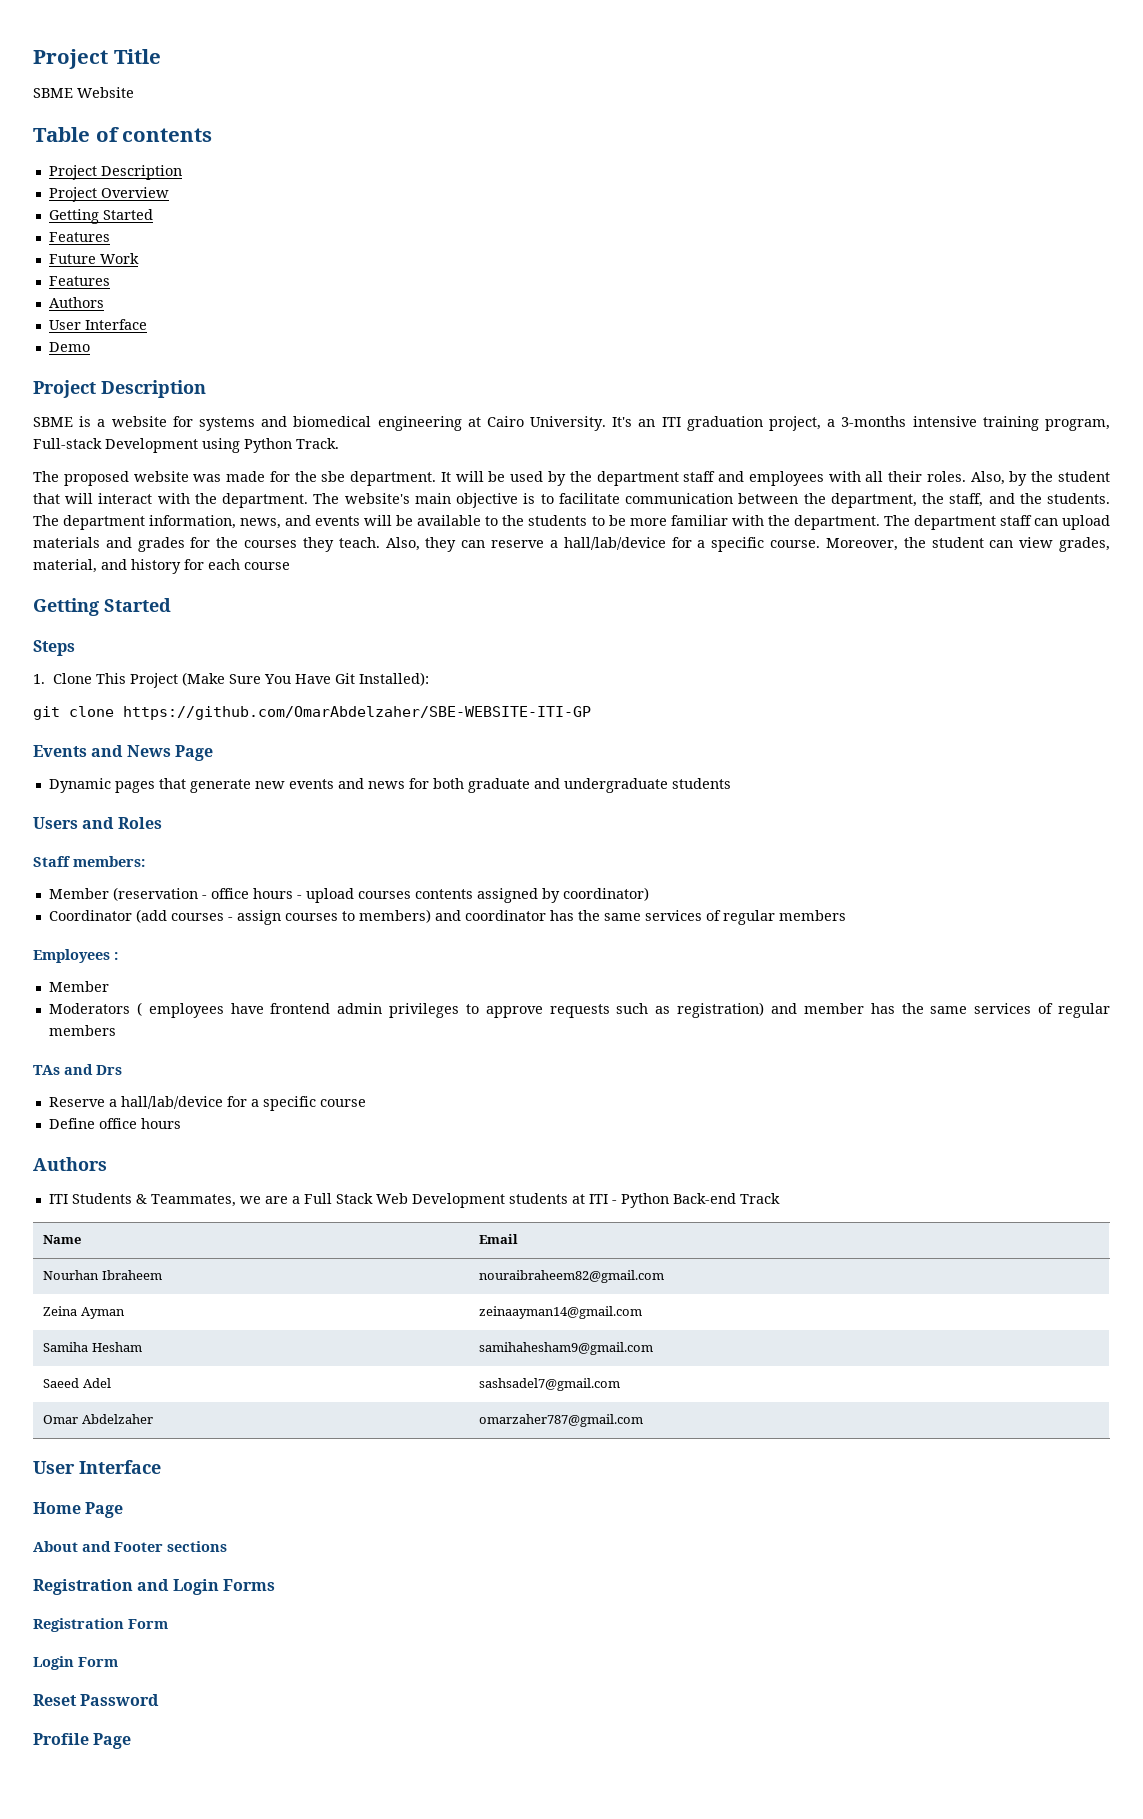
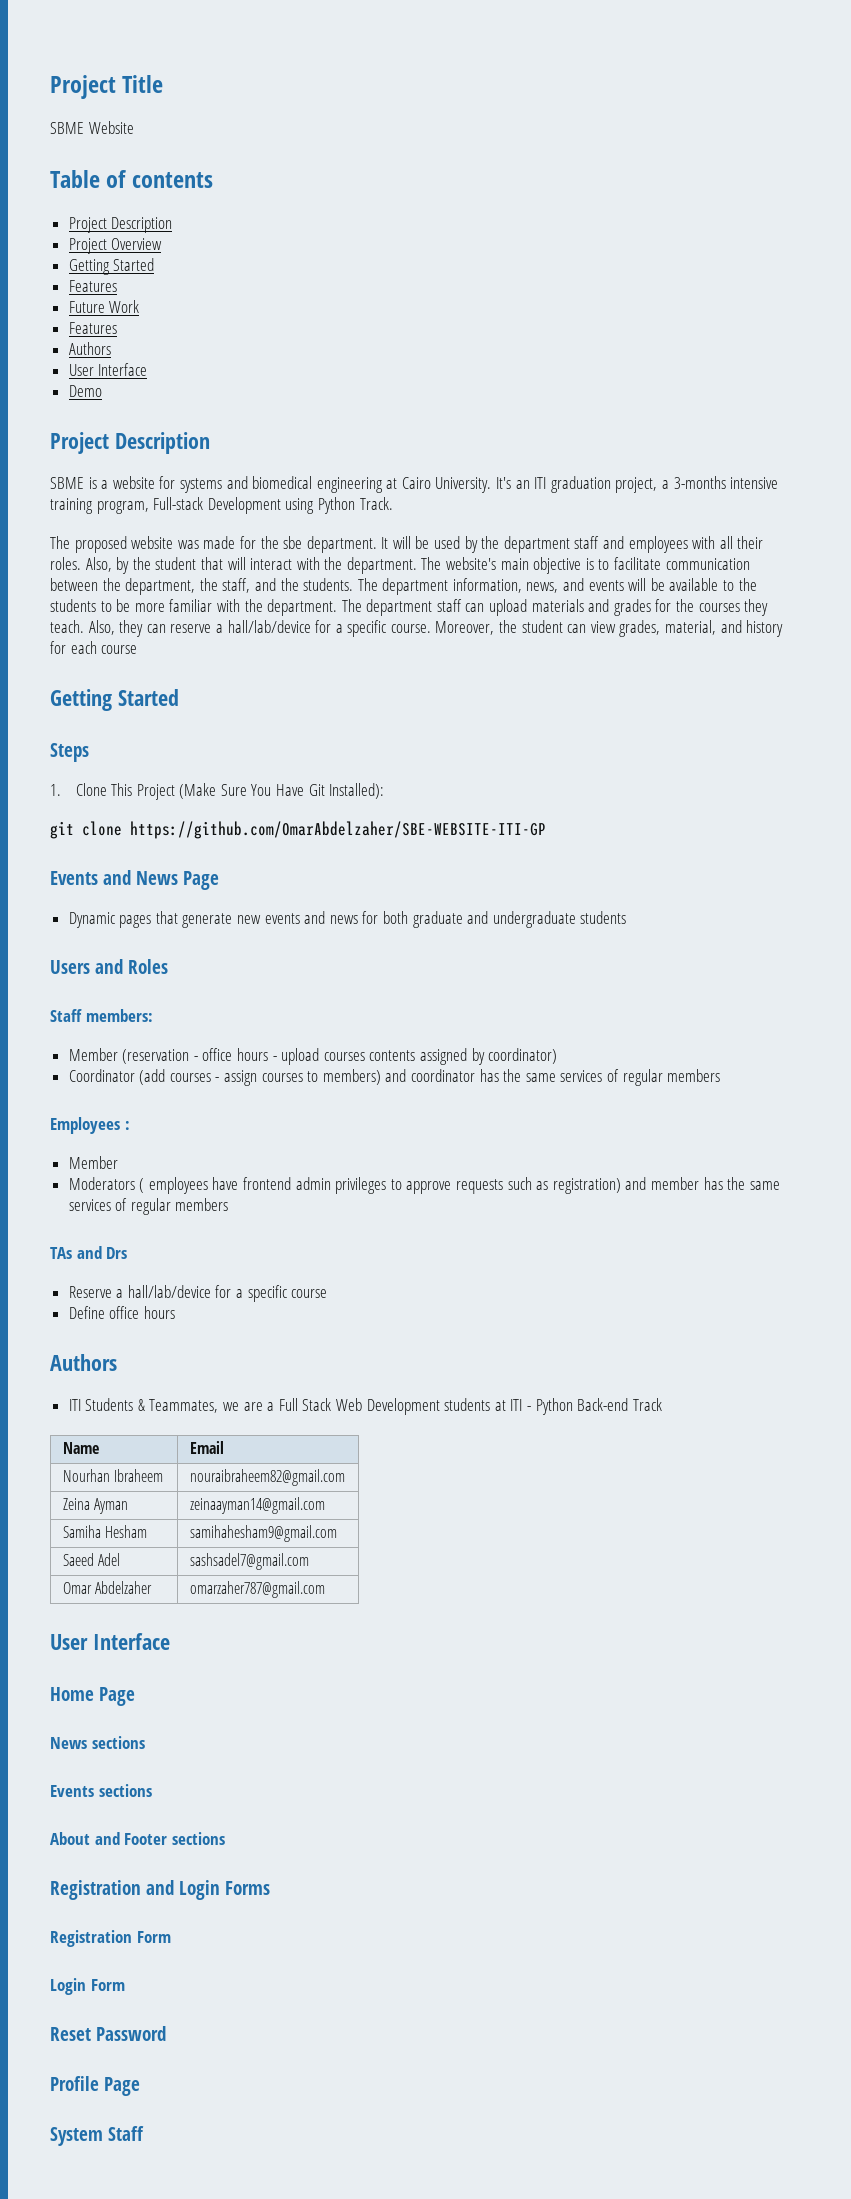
+ News sections
+ Events sections
+ System Staff

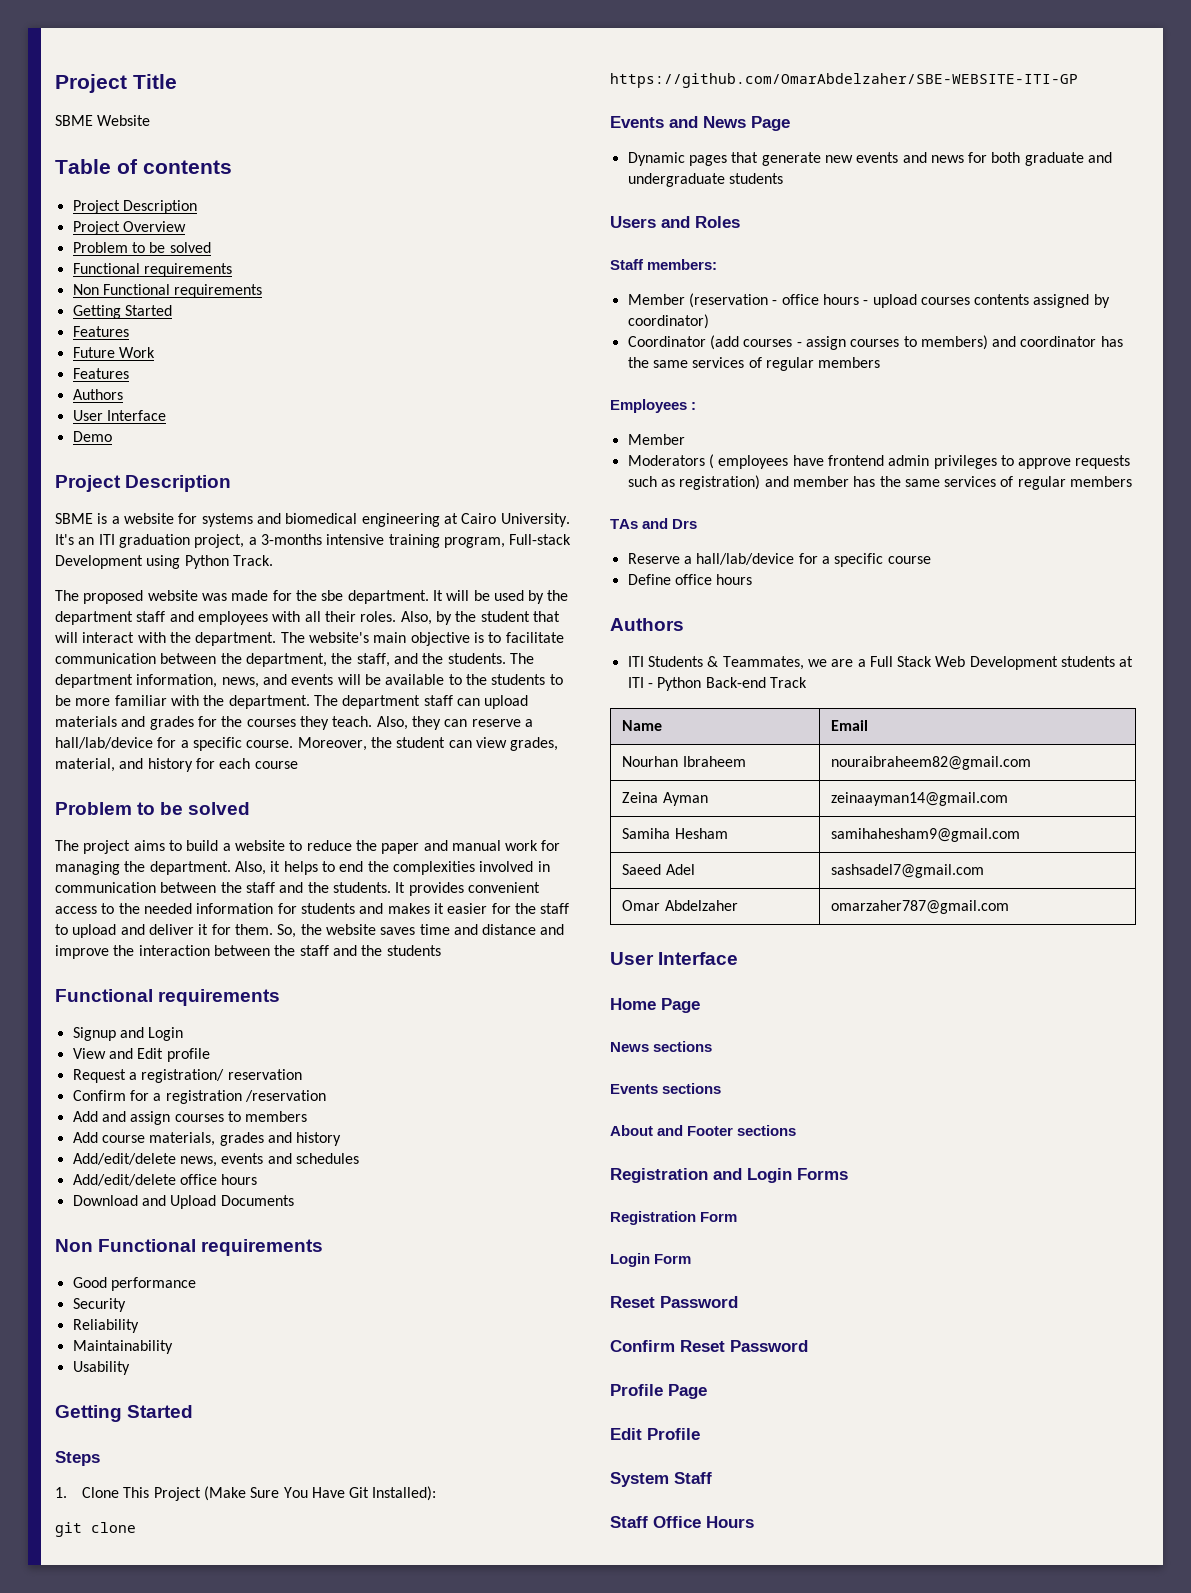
  Project Overview
+ Problem to be solved
+ Functional requirements
+ Non Functional requirements
  Moreover, the student can view grades, material, and history for each course
+ Problem to be solved
+ The project aims to build a website to reduce the paper and manual work for managing the department. Also, it helps to end the complexities involved in communication between the staff and the students. It provides convenient access to the needed information for students and makes it easier for the staff to upload and deliver it for them. So, the website saves time and distance and improve the interaction between the staff and the students
+ Functional requirements
+ Signup and Login
+ View and Edit profile
+ Request a registration/ reservation
+ Confirm for a registration /reservation
+ Add and assign courses to members
+ Add course materials, grades and history
+ Add/edit/delete news, events and schedules
+ Add/edit/delete office hours
+ Download and Upload Documents
+ Non Functional requirements
+ Good performance
+ Security
+ Reliability
+ Maintainability
+ Usability
+ Confirm Reset Password
+ Edit Profile
+ Staff Office Hours

